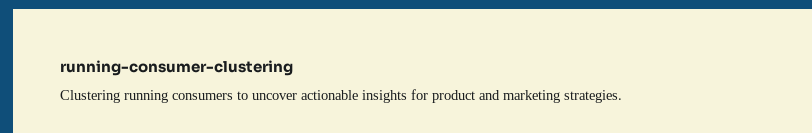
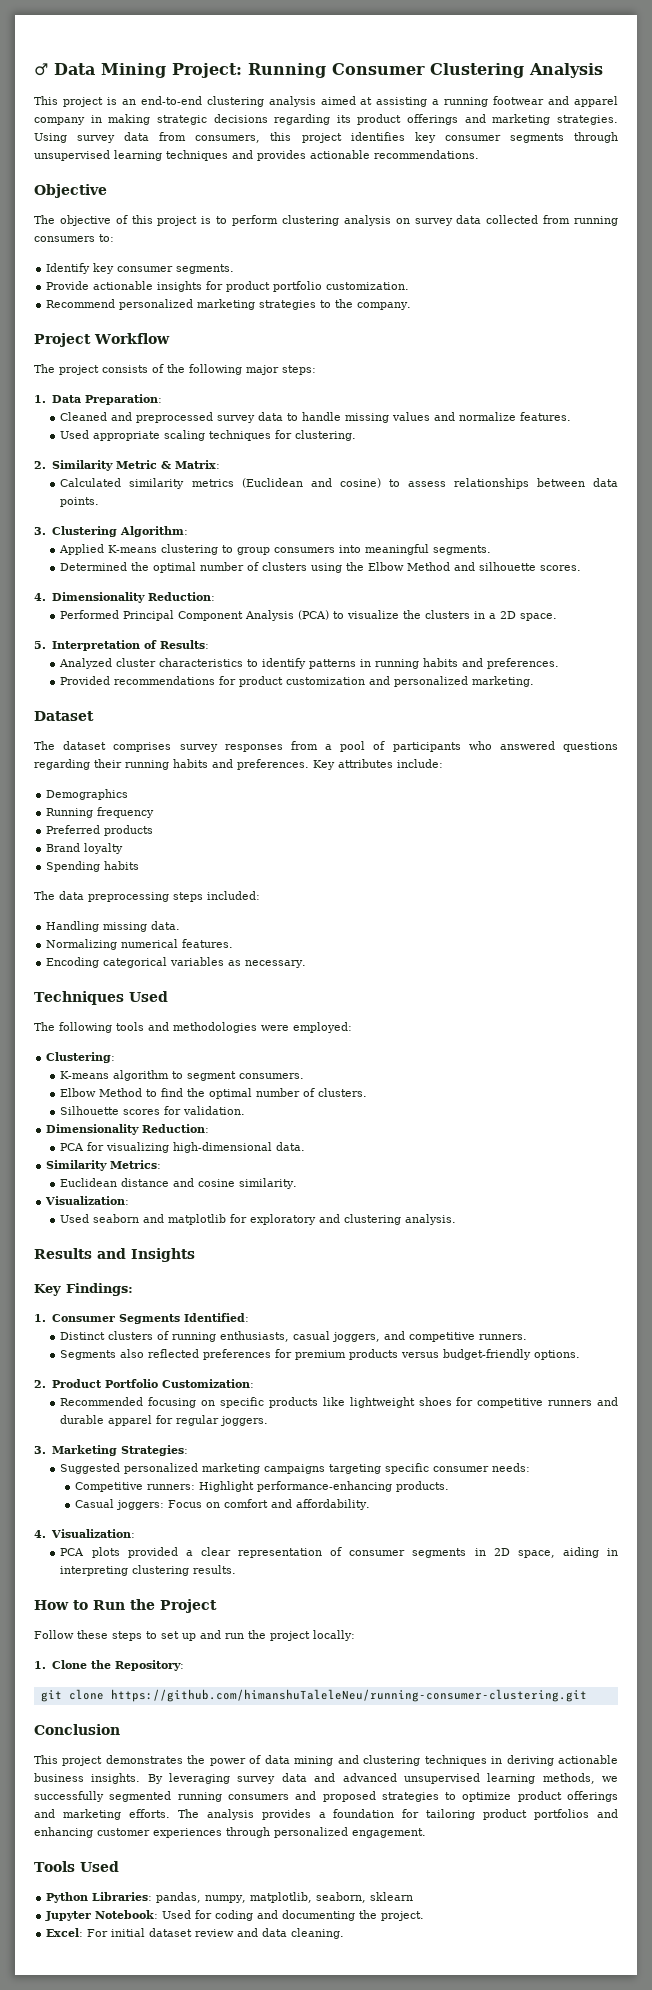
- running-consumer-clustering
- Clustering running consumers to uncover actionable insights for product and marketing strategies.
+ ♂ Data Mining Project: Running Consumer Clustering Analysis
+ This project is an end-to-end clustering analysis aimed at assisting a running footwear and apparel company in making strategic decisions regarding its product offerings and marketing strategies. Using survey data from consumers, this project identifies key consumer segments through unsupervised learning techniques and provides actionable recommendations.
+ Objective
+ The objective of this project is to perform clustering analysis on survey data collected from running consumers to:
+ Identify key consumer segments.
+ Provide actionable insights for product portfolio customization.
+ Recommend personalized marketing strategies to the company.
+ Project Workflow
+ The project consists of the following major steps:
+ 1. Data Preparation:
+ Cleaned and preprocessed survey data to handle missing values and normalize features.
+ Used appropriate scaling techniques for clustering.
+ 2. Similarity Metric & Matrix:
+ Calculated similarity metrics (Euclidean and cosine) to assess relationships between data points.
+ 3. Clustering Algorithm:
+ Applied K-means clustering to group consumers into meaningful segments.
+ Determined the optimal number of clusters using the Elbow Method and silhouette scores.
+ 4. Dimensionality Reduction:
+ Performed Principal Component Analysis (PCA) to visualize the clusters in a 2D space.
+ 5. Interpretation of Results:
+ Analyzed cluster characteristics to identify patterns in running habits and preferences.
+ Provided recommendations for product customization and personalized marketing.
+ Dataset
+ The dataset comprises survey responses from a pool of participants who answered questions regarding their running habits and preferences. Key attributes include:
+ Demographics
+ Running frequency
+ Preferred products
+ Brand loyalty
+ Spending habits
+ The data preprocessing steps included:
+ Handling missing data.
+ Normalizing numerical features.
+ Encoding categorical variables as necessary.
+ Techniques Used
+ The following tools and methodologies were employed:
+ Clustering:
+ K-means algorithm to segment consumers.
+ Elbow Method to find the optimal number of clusters.
+ Silhouette scores for validation.
+ Dimensionality Reduction:
+ PCA for visualizing high-dimensional data.
+ Similarity Metrics:
+ Euclidean distance and cosine similarity.
+ Visualization:
+ Used seaborn and matplotlib for exploratory and clustering analysis.
+ Results and Insights
+ Key Findings:
+ 1. Consumer Segments Identified:
+ Distinct clusters of running enthusiasts, casual joggers, and competitive runners.
+ Segments also reflected preferences for premium products versus budget-friendly options.
+ 2. Product Portfolio Customization:
+ Recommended focusing on specific products like lightweight shoes for competitive runners and durable apparel for regular joggers.
+ 3. Marketing Strategies:
+ Suggested personalized marketing campaigns targeting specific consumer needs:
+ Competitive runners: Highlight performance-enhancing products.
+ Casual joggers: Focus on comfort and affordability.
+ 4. Visualization:
+ PCA plots provided a clear representation of consumer segments in 2D space, aiding in interpreting clustering results.
+ How to Run the Project
+ Follow these steps to set up and run the project locally:
+ 1. Clone the Repository:
+ git clone https://github.com/himanshuTaleleNeu/running-consumer-clustering.git
+ Conclusion
+ This project demonstrates the power of data mining and clustering techniques in deriving actionable business insights. By leveraging survey data and advanced unsupervised learning methods, we successfully segmented running consumers and proposed strategies to optimize product offerings and marketing efforts. The analysis provides a foundation for tailoring product portfolios and enhancing customer experiences through personalized engagement.
+ Tools Used
+ Python Libraries: pandas, numpy, matplotlib, seaborn, sklearn
+ Jupyter Notebook: Used for coding and documenting the project.
+ Excel: For initial dataset review and data cleaning.

